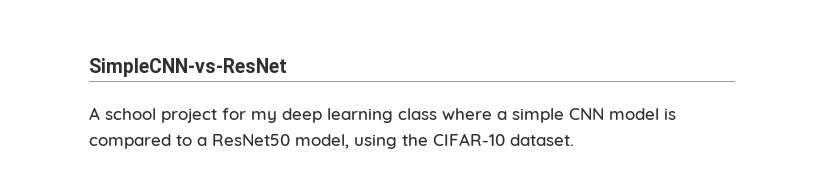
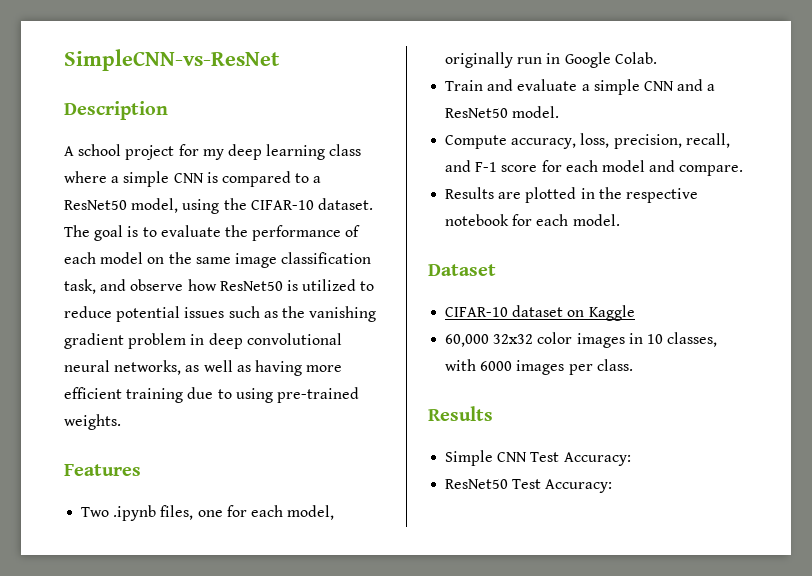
+ Description
- A school project for my deep learning class where a simple CNN model is compared to a ResNet50 model, using the CIFAR-10 dataset.
+ A school project for my deep learning class where a simple CNN is compared to a ResNet50 model, using the CIFAR-10 dataset.
+ The goal is to evaluate the performance of each model on the same image classification task, and observe how ResNet50 is utilized to reduce potential issues such as the vanishing gradient problem in deep convolutional neural networks, as well as having more efficient training due to using pre-trained weights.
+ Features
+ Two .ipynb files, one for each model, originally run in Google Colab.
+ Train and evaluate a simple CNN and a ResNet50 model.
+ Compute accuracy, loss, precision, recall, and F-1 score for each model and compare.
+ Results are plotted in the respective notebook for each model.
+ Dataset
+ CIFAR-10 dataset on Kaggle
+ 60,000 32x32 color images in 10 classes, with 6000 images per class.
+ Results
+ Simple CNN Test Accuracy:
+ ResNet50 Test Accuracy:

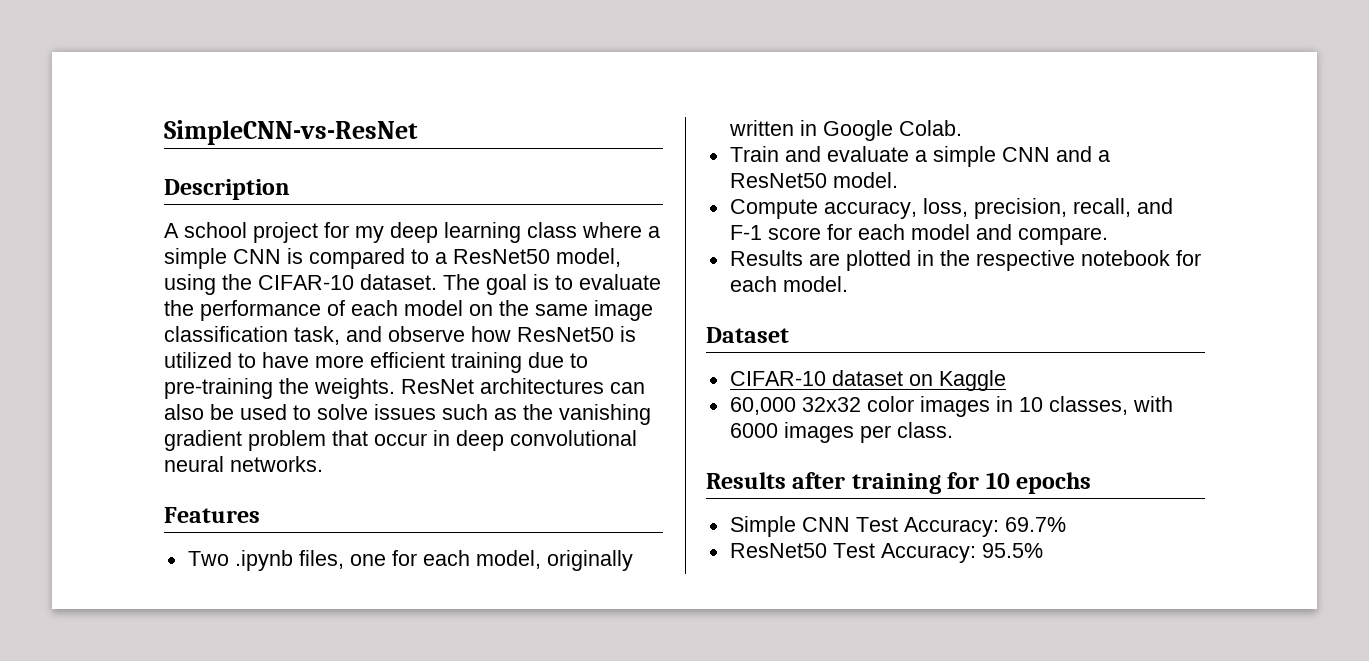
- The goal is to evaluate the performance of each model on the same image classification task, and observe how ResNet50 is utilized to reduce potential issues such as the vanishing gradient problem in deep convolutional neural networks, as well as having more efficient training due to using pre-trained weights.
+ The goal is to evaluate the performance of each model on the same image classification task, and observe how ResNet50 is utilized to have more efficient training due to pre-training the weights. ResNet architectures can also be used to solve issues such as the vanishing gradient problem that occur in deep convolutional neural networks.
- Two .ipynb files, one for each model, originally run in Google Colab.
+ Two .ipynb files, one for each model, originally written in Google Colab.
  60,000 32x32 color images in 10 classes, with 6000 images per class.
- Results
+ Results after training for 10 epochs
- Simple CNN Test Accuracy:
+ Simple CNN Test Accuracy: 69.7%
- ResNet50 Test Accuracy:
+ ResNet50 Test Accuracy: 95.5%

